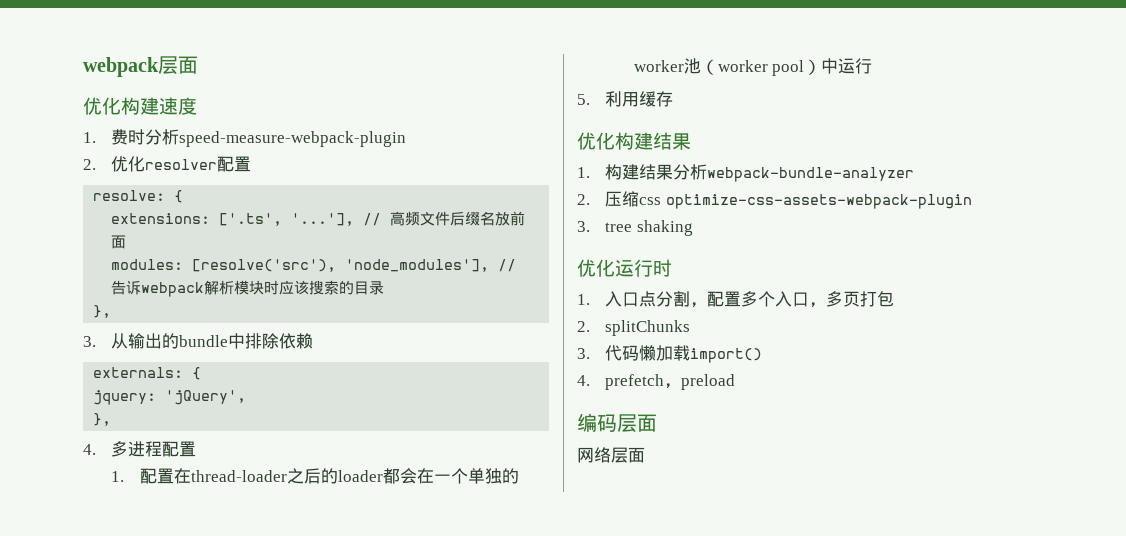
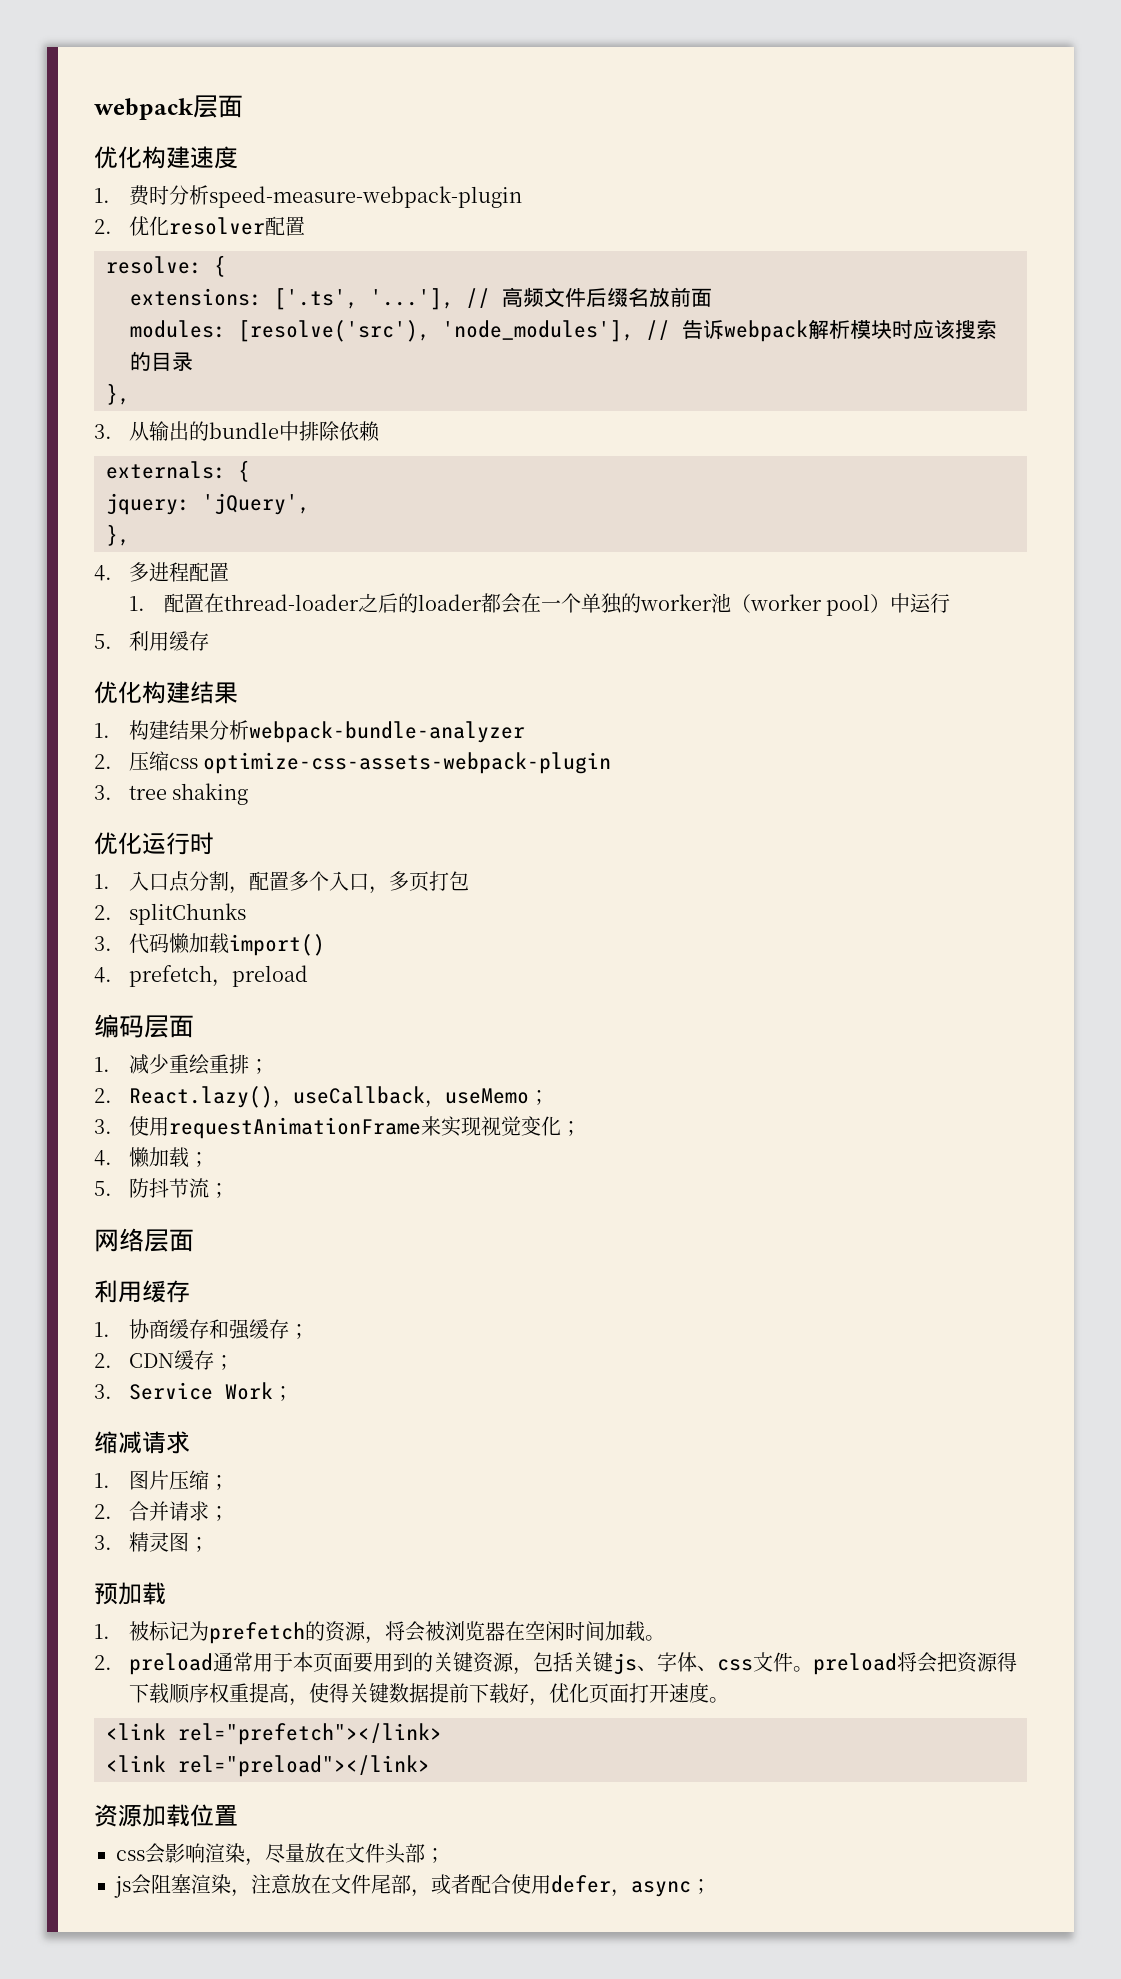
+ 1.减少重绘重排；
+ 2. React.lazy()，useCallback，useMemo；
+ 3.使用requestAnimationFrame来实现视觉变化；
+ 4.懒加载；
+ 5.防抖节流；
  网络层面
+ 利用缓存
+ 1.协商缓存和强缓存；
+ 2. CDN缓存；
+ 3. Service Work；
+ 缩减请求
+ 1.图片压缩；
+ 2.合并请求；
+ 3.精灵图；
+ 预加载
+ 1.被标记为prefetch的资源，将会被浏览器在空闲时间加载。
+ 2. preload通常用于本页面要用到的关键资源，包括关键js、字体、css文件。preload将会把资源得下载顺序权重提高，使得关键数据提前下载好，优化页面打开速度。
+ <link rel="prefetch"></link>
+ <link rel="preload"></link>
+ 资源加载位置
+ css会影响渲染，尽量放在文件头部；
+ js会阻塞渲染，注意放在文件尾部，或者配合使用defer，async；

